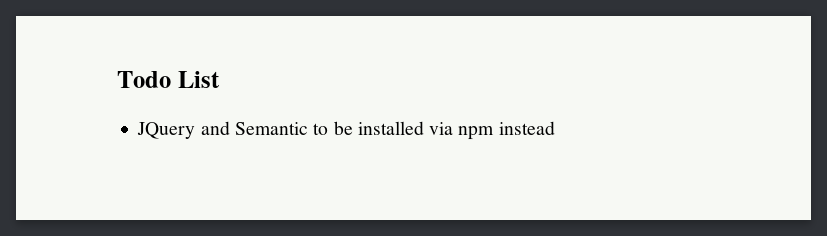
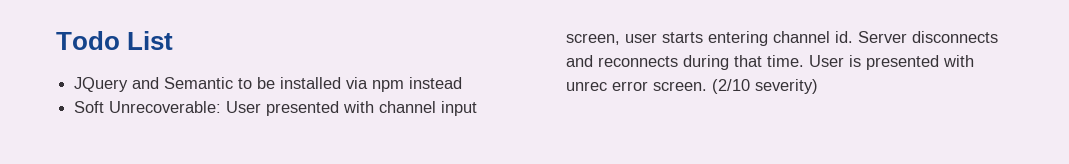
+ Soft Unrecoverable: User presented with channel input screen, user starts entering channel id. Server disconnects and reconnects during that time. User is presented with unrec error screen. (2/10 severity)

